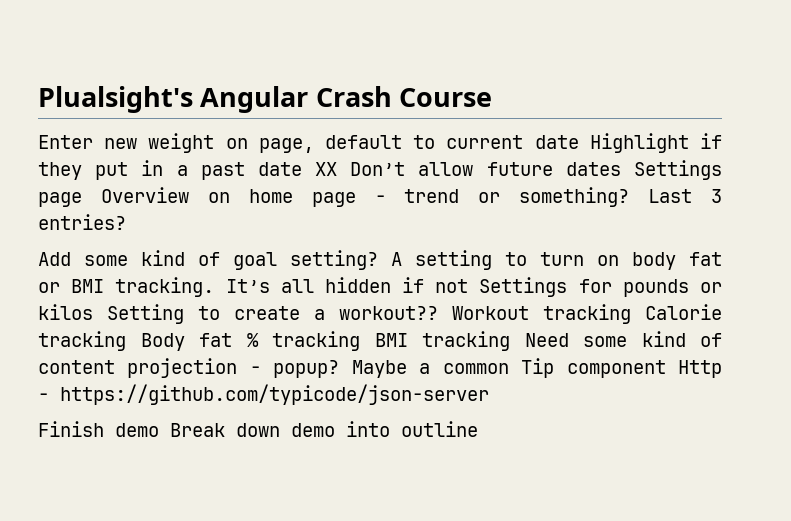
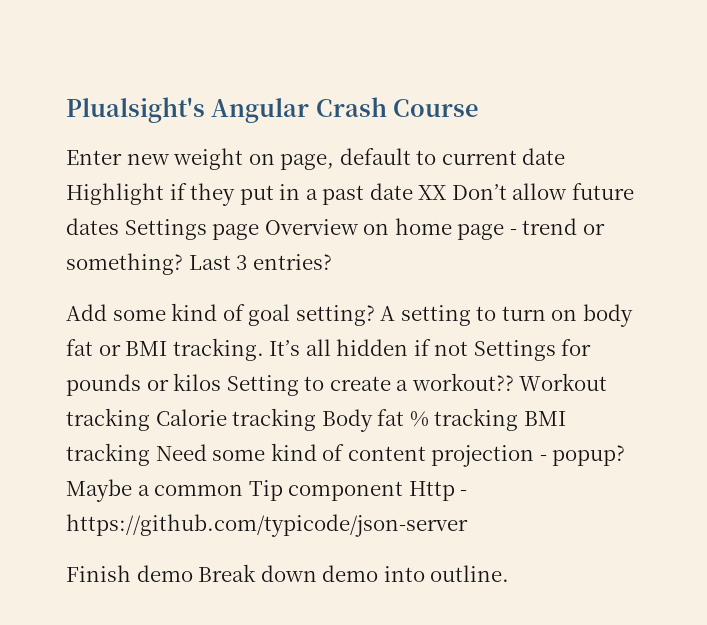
- Finish demo Break down demo into outline
+ Finish demo Break down demo into outline.

